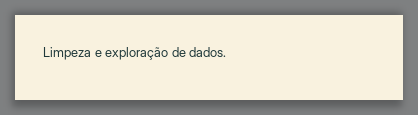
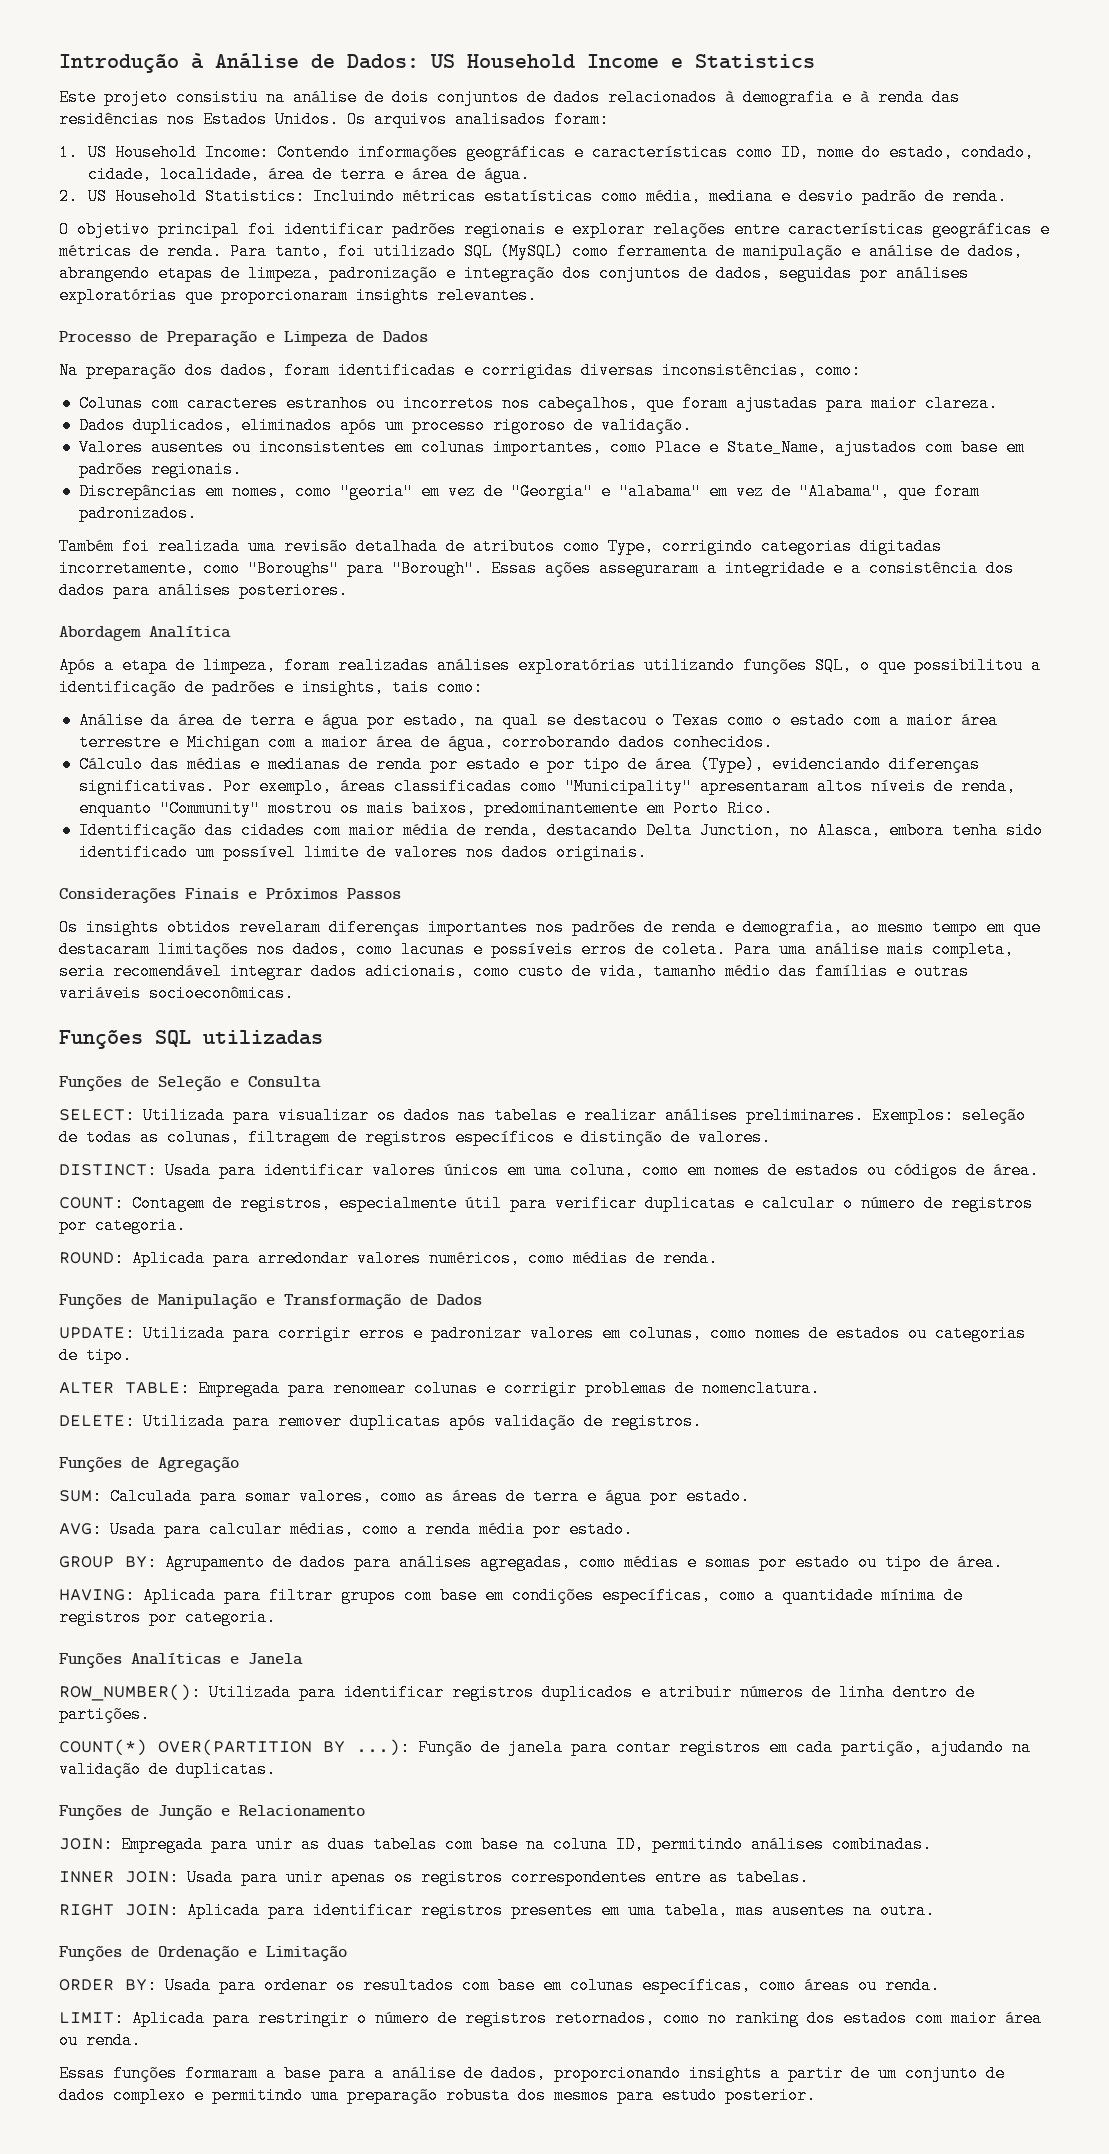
- Limpeza e exploração de dados.
+ Introdução à Análise de Dados: US Household Income e Statistics
+ Este projeto consistiu na análise de dois conjuntos de dados relacionados à demografia e à renda das residências nos Estados Unidos. Os arquivos analisados foram:
+ 1. US Household Income: Contendo informações geográficas e características como ID, nome do estado, condado, cidade, localidade, área de terra e área de água.
+ 2. US Household Statistics: Incluindo métricas estatísticas como média, mediana e desvio padrão de renda.
+ O objetivo principal foi identificar padrões regionais e explorar relações entre características geográficas e métricas de renda. Para tanto, foi utilizado SQL (MySQL) como ferramenta de manipulação e análise de dados, abrangendo etapas de limpeza, padronização e integração dos conjuntos de dados, seguidas por análises exploratórias que proporcionaram insights relevantes.
+ Processo de Preparação e Limpeza de Dados
+ Na preparação dos dados, foram identificadas e corrigidas diversas inconsistências, como:
+ Colunas com caracteres estranhos ou incorretos nos cabeçalhos, que foram ajustadas para maior clareza.
+ Dados duplicados, eliminados após um processo rigoroso de validação.
+ Valores ausentes ou inconsistentes em colunas importantes, como Place e State_Name, ajustados com base em padrões regionais.
+ Discrepâncias em nomes, como "georia" em vez de "Georgia" e "alabama" em vez de "Alabama", que foram padronizados.
+ Também foi realizada uma revisão detalhada de atributos como Type, corrigindo categorias digitadas incorretamente, como "Boroughs" para "Borough". Essas ações asseguraram a integridade e a consistência dos dados para análises posteriores.
+ Abordagem Analítica
+ Após a etapa de limpeza, foram realizadas análises exploratórias utilizando funções SQL, o que possibilitou a identificação de padrões e insights, tais como:
+ Análise da área de terra e água por estado, na qual se destacou o Texas como o estado com a maior área terrestre e Michigan com a maior área de água, corroborando dados conhecidos.
+ Cálculo das médias e medianas de renda por estado e por tipo de área (Type), evidenciando diferenças significativas. Por exemplo, áreas classificadas como "Municipality" apresentaram altos níveis de renda, enquanto "Community" mostrou os mais baixos, predominantemente em Porto Rico.
+ Identificação das cidades com maior média de renda, destacando Delta Junction, no Alasca, embora tenha sido identificado um possível limite de valores nos dados originais.
+ Considerações Finais e Próximos Passos
+ Os insights obtidos revelaram diferenças importantes nos padrões de renda e demografia, ao mesmo tempo em que destacaram limitações nos dados, como lacunas e possíveis erros de coleta. Para uma análise mais completa, seria recomendável integrar dados adicionais, como custo de vida, tamanho médio das famílias e outras variáveis socioeconômicas.
+ Funções SQL utilizadas
+ Funções de Seleção e Consulta
+ SELECT: Utilizada para visualizar os dados nas tabelas e realizar análises preliminares. Exemplos: seleção de todas as colunas, filtragem de registros específicos e distinção de valores.
+ DISTINCT: Usada para identificar valores únicos em uma coluna, como em nomes de estados ou códigos de área.
+ COUNT: Contagem de registros, especialmente útil para verificar duplicatas e calcular o número de registros por categoria.
+ ROUND: Aplicada para arredondar valores numéricos, como médias de renda.
+ Funções de Manipulação e Transformação de Dados
+ UPDATE: Utilizada para corrigir erros e padronizar valores em colunas, como nomes de estados ou categorias de tipo.
+ ALTER TABLE: Empregada para renomear colunas e corrigir problemas de nomenclatura.
+ DELETE: Utilizada para remover duplicatas após validação de registros.
+ Funções de Agregação
+ SUM: Calculada para somar valores, como as áreas de terra e água por estado.
+ AVG: Usada para calcular médias, como a renda média por estado.
+ GROUP BY: Agrupamento de dados para análises agregadas, como médias e somas por estado ou tipo de área.
+ HAVING: Aplicada para filtrar grupos com base em condições específicas, como a quantidade mínima de registros por categoria.
+ Funções Analíticas e Janela
+ ROW_NUMBER(): Utilizada para identificar registros duplicados e atribuir números de linha dentro de partições.
+ COUNT(*) OVER(PARTITION BY ...): Função de janela para contar registros em cada partição, ajudando na validação de duplicatas.
+ Funções de Junção e Relacionamento
+ JOIN: Empregada para unir as duas tabelas com base na coluna ID, permitindo análises combinadas.
+ INNER JOIN: Usada para unir apenas os registros correspondentes entre as tabelas.
+ RIGHT JOIN: Aplicada para identificar registros presentes em uma tabela, mas ausentes na outra.
+ Funções de Ordenação e Limitação
+ ORDER BY: Usada para ordenar os resultados com base em colunas específicas, como áreas ou renda.
+ LIMIT: Aplicada para restringir o número de registros retornados, como no ranking dos estados com maior área ou renda.
+ Essas funções formaram a base para a análise de dados, proporcionando insights a partir de um conjunto de dados complexo e permitindo uma preparação robusta dos mesmos para estudo posterior.

